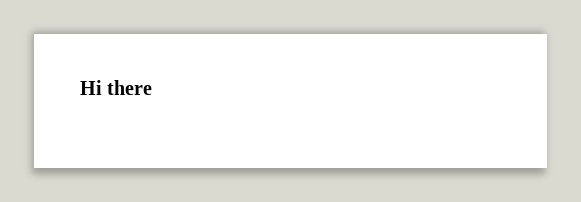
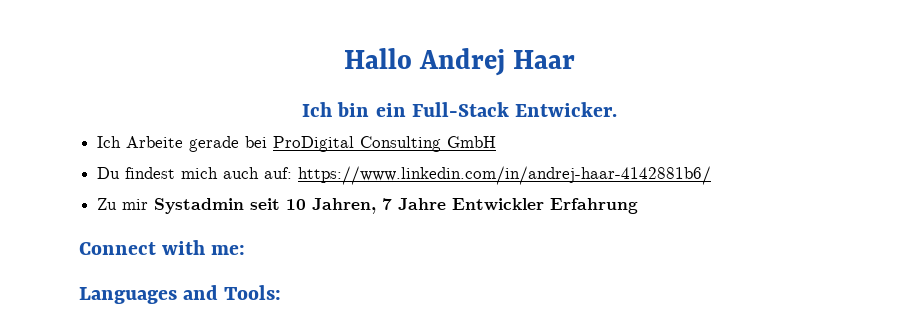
- Hi there
+ Hallo Andrej Haar
+ Ich bin ein Full-Stack Entwicker.
+ Ich Arbeite gerade bei ProDigital Consulting GmbH
+ Du findest mich auch auf: https://www.linkedin.com/in/andrej-haar-4142881b6/
+ Zu mir Systadmin seit 10 Jahren, 7 Jahre Entwickler Erfahrung
+ Connect with me:
+ Languages and Tools:

